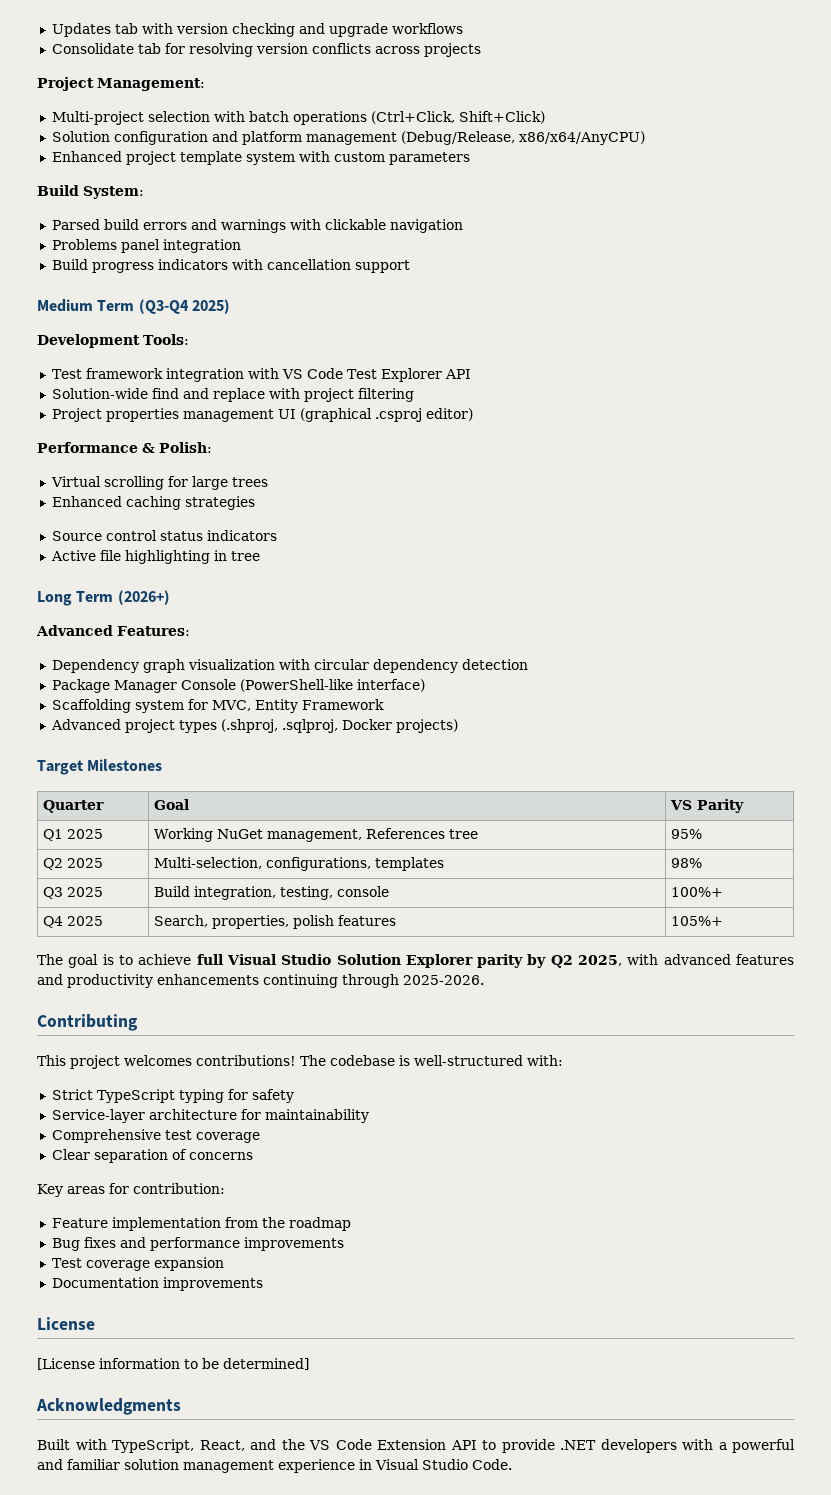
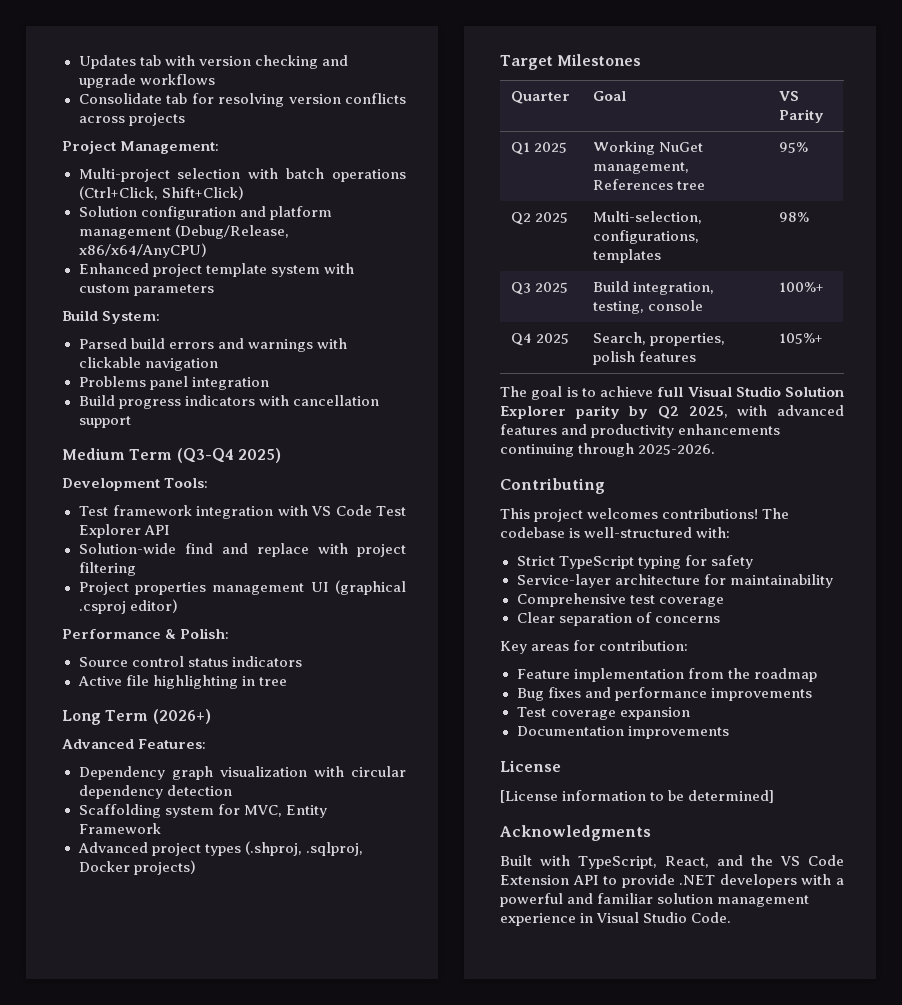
- Virtual scrolling for large trees
- Enhanced caching strategies
- Package Manager Console (PowerShell-like interface)

